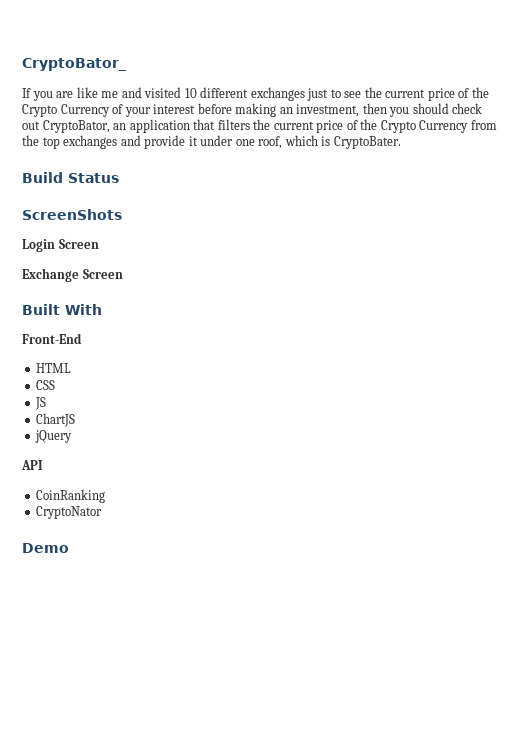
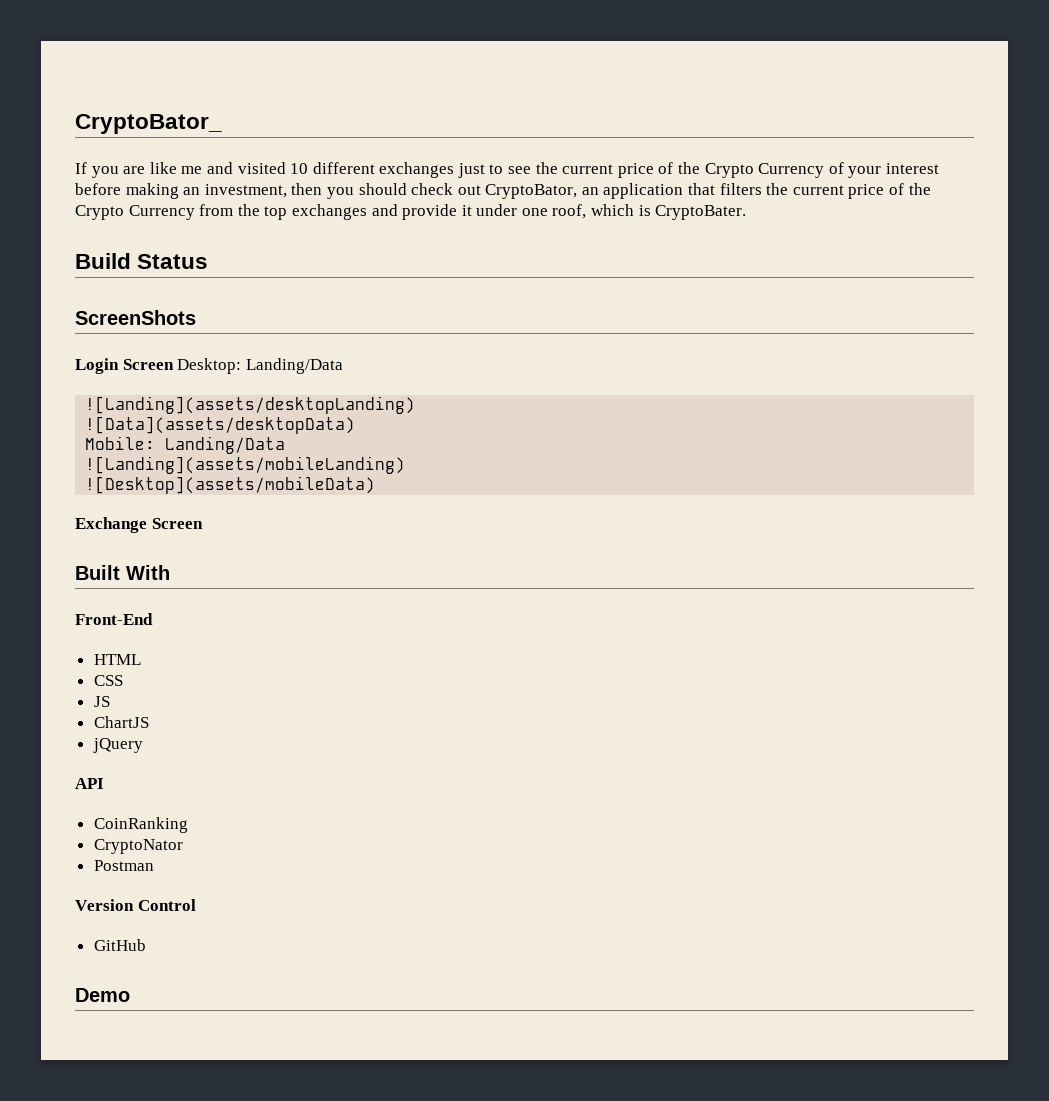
- Login Screen
+ Login Screen Desktop: Landing/Data
+ ![Landing](assets/desktopLanding)
+ ![Data](assets/desktopData)
+ Mobile: Landing/Data
+ ![Landing](assets/mobileLanding)
+ ![Desktop](assets/mobileData)
+ Postman
+ Version Control
+ GitHub

